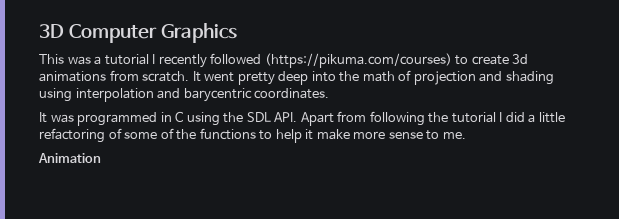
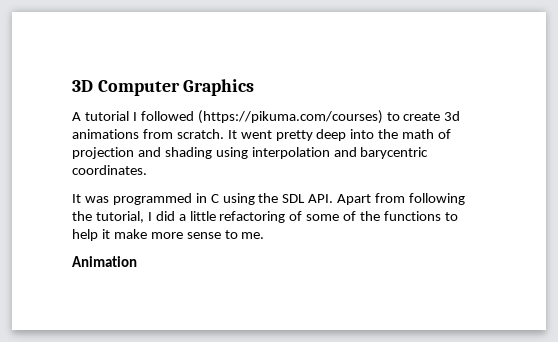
- This was a tutorial I recently followed (https://pikuma.com/courses) to create 3d animations from scratch.
+ A tutorial I followed (https://pikuma.com/courses) to create 3d animations from scratch.
- It was programmed in C using the SDL API. Apart from following the tutorial I did a little refactoring of some of the functions to help it make more sense to me.
+ It was programmed in C using the SDL API. Apart from following the tutorial, I did a little refactoring of some of the functions to help it make more sense to me.

